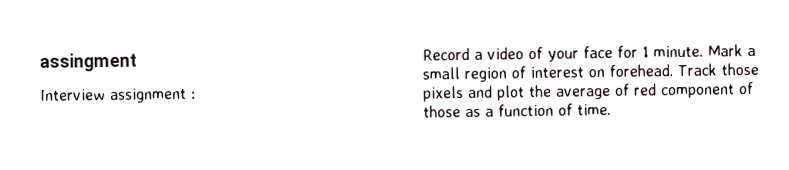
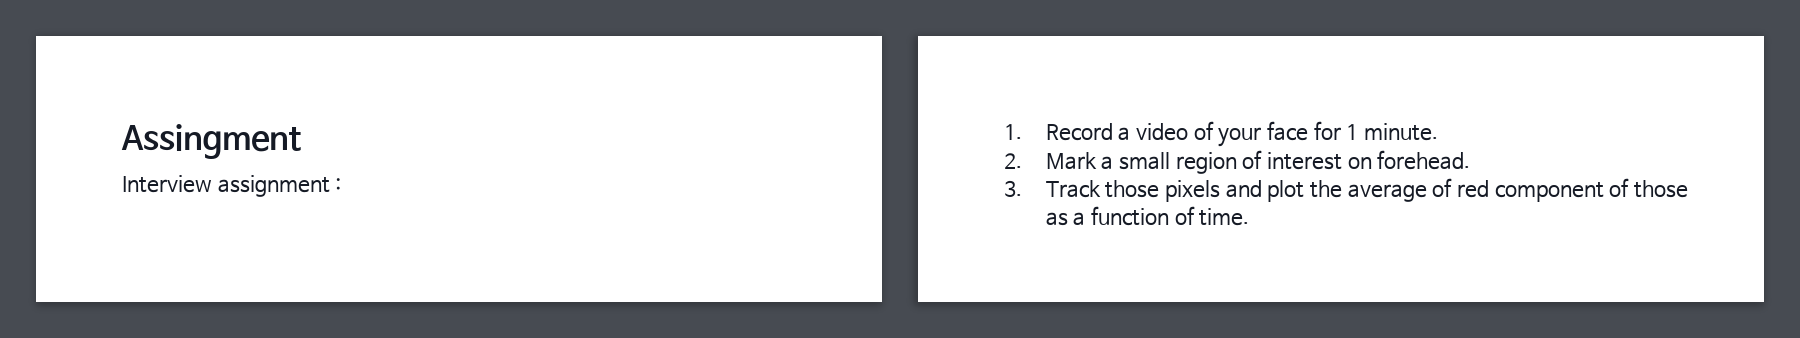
- assingment
+ Assingment
- Record a video of your face for 1 minute. Mark a small region of interest on forehead. Track those pixels and plot the average of red component of those as a function of time.
+ 1. Record a video of your face for 1 minute.
+ 2. Mark a small region of interest on forehead.
+ 3. Track those pixels and plot the average of red component of those as a function of time.

